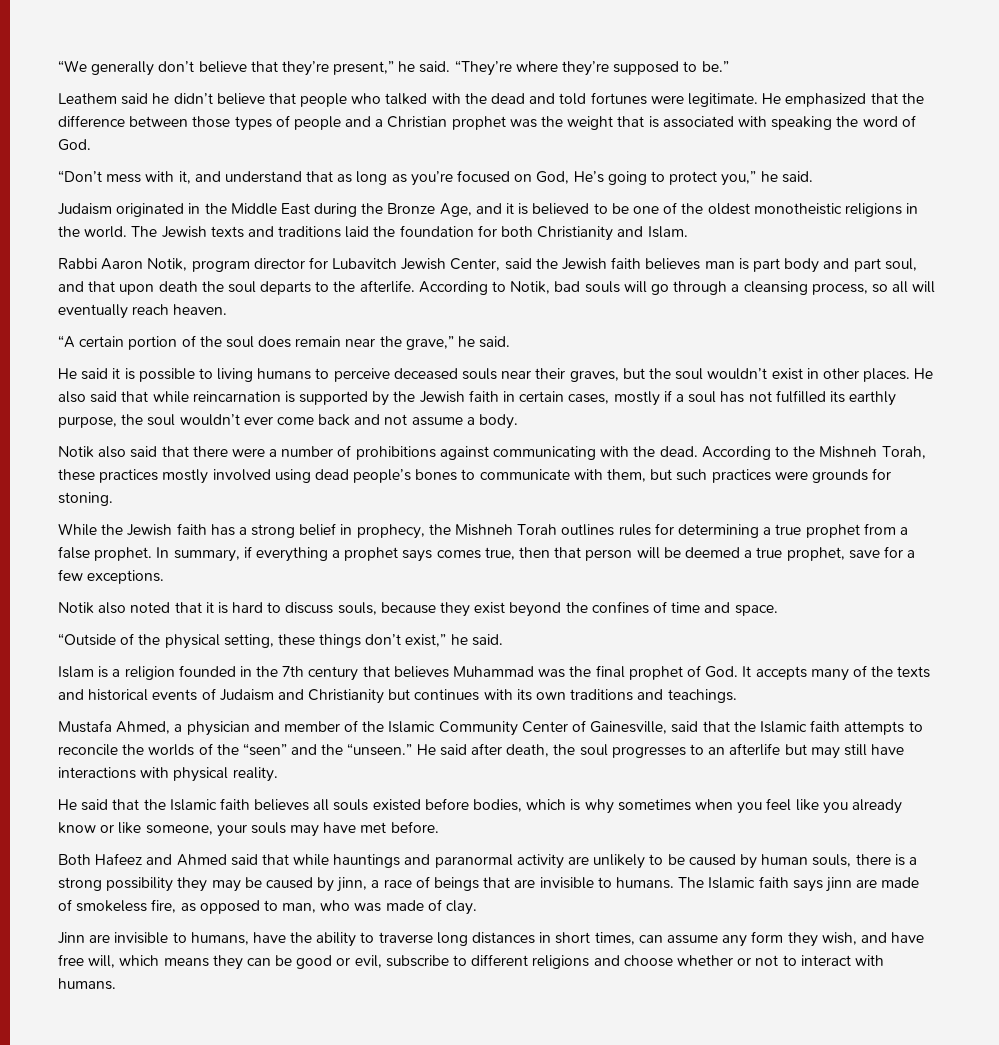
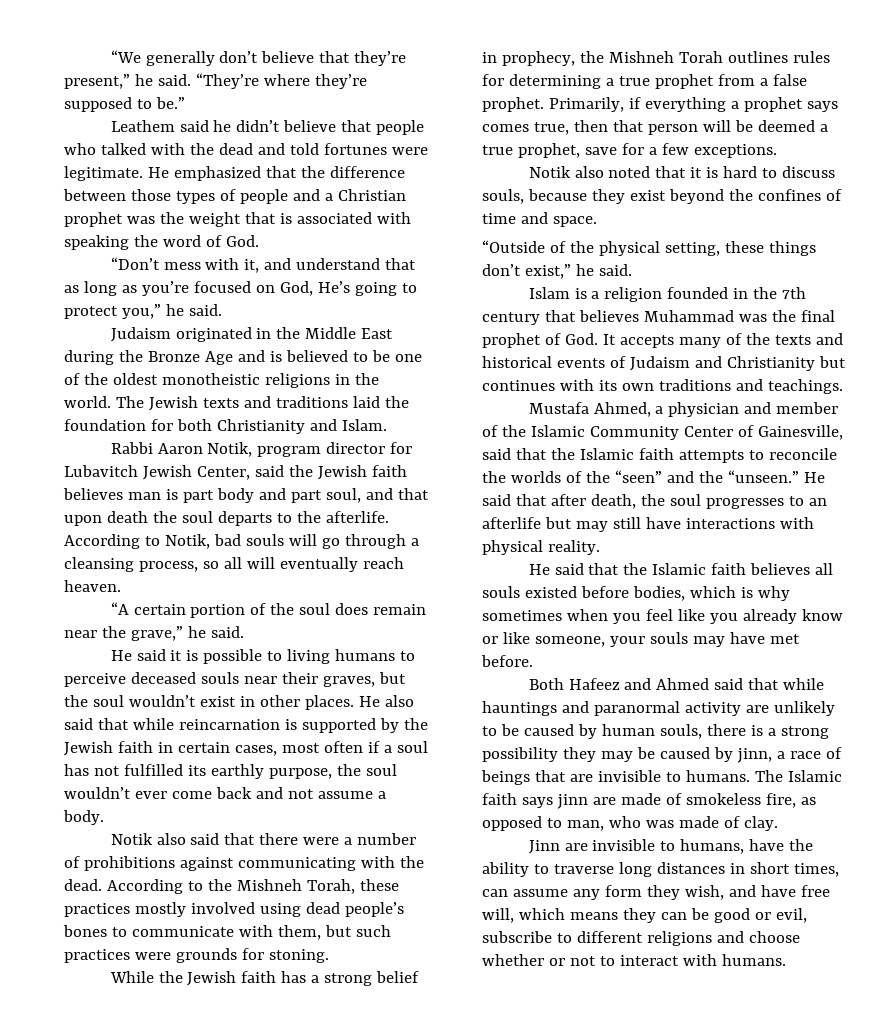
- Judaism originated in the Middle East during the Bronze Age, and it is believed to be one of the oldest monotheistic religions in the world.
+ Judaism originated in the Middle East during the Bronze Age and is believed to be one of the oldest monotheistic religions in the world.
- He also said that while reincarnation is supported by the Jewish faith in certain cases, mostly if a soul has not fulfilled its earthly purpose, the soul wouldn’t ever come back and not assume a body.
+ He also said that while reincarnation is supported by the Jewish faith in certain cases, most often if a soul has not fulfilled its earthly purpose, the soul wouldn’t ever come back and not assume a body.
- In summary, if everything a prophet says comes true, then that person will be deemed a true prophet, save for a few exceptions.
+ Primarily, if everything a prophet says comes true, then that person will be deemed a true prophet, save for a few exceptions.
- He said after death, the soul progresses to an afterlife but may still have interactions with physical reality.
+ He said that after death, the soul progresses to an afterlife but may still have interactions with physical reality.

